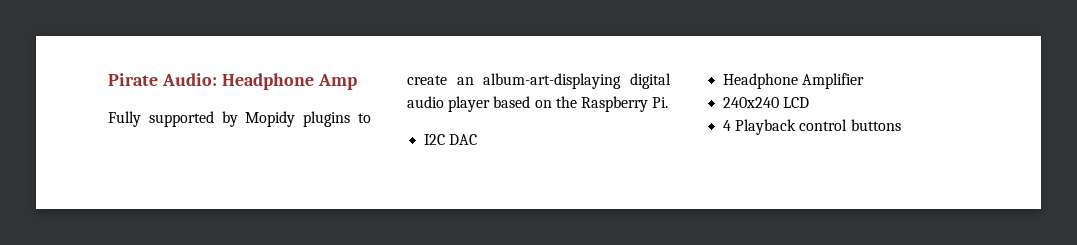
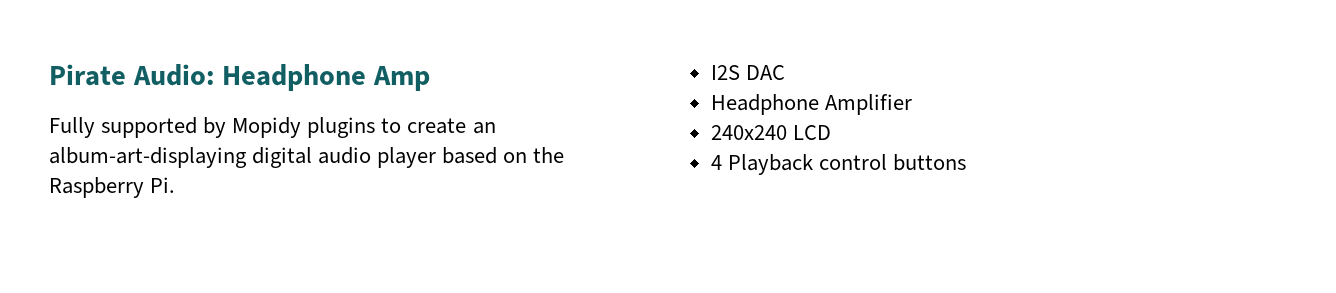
- I2C DAC
+ I2S DAC

